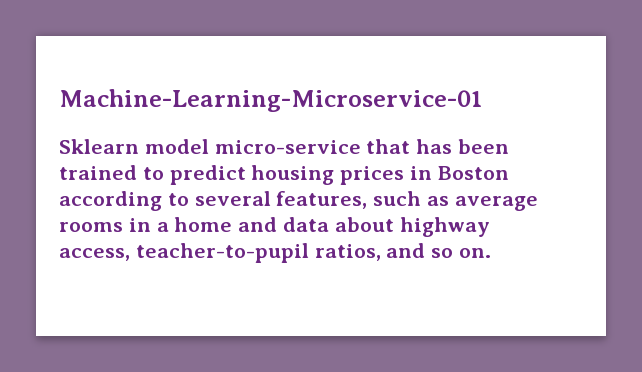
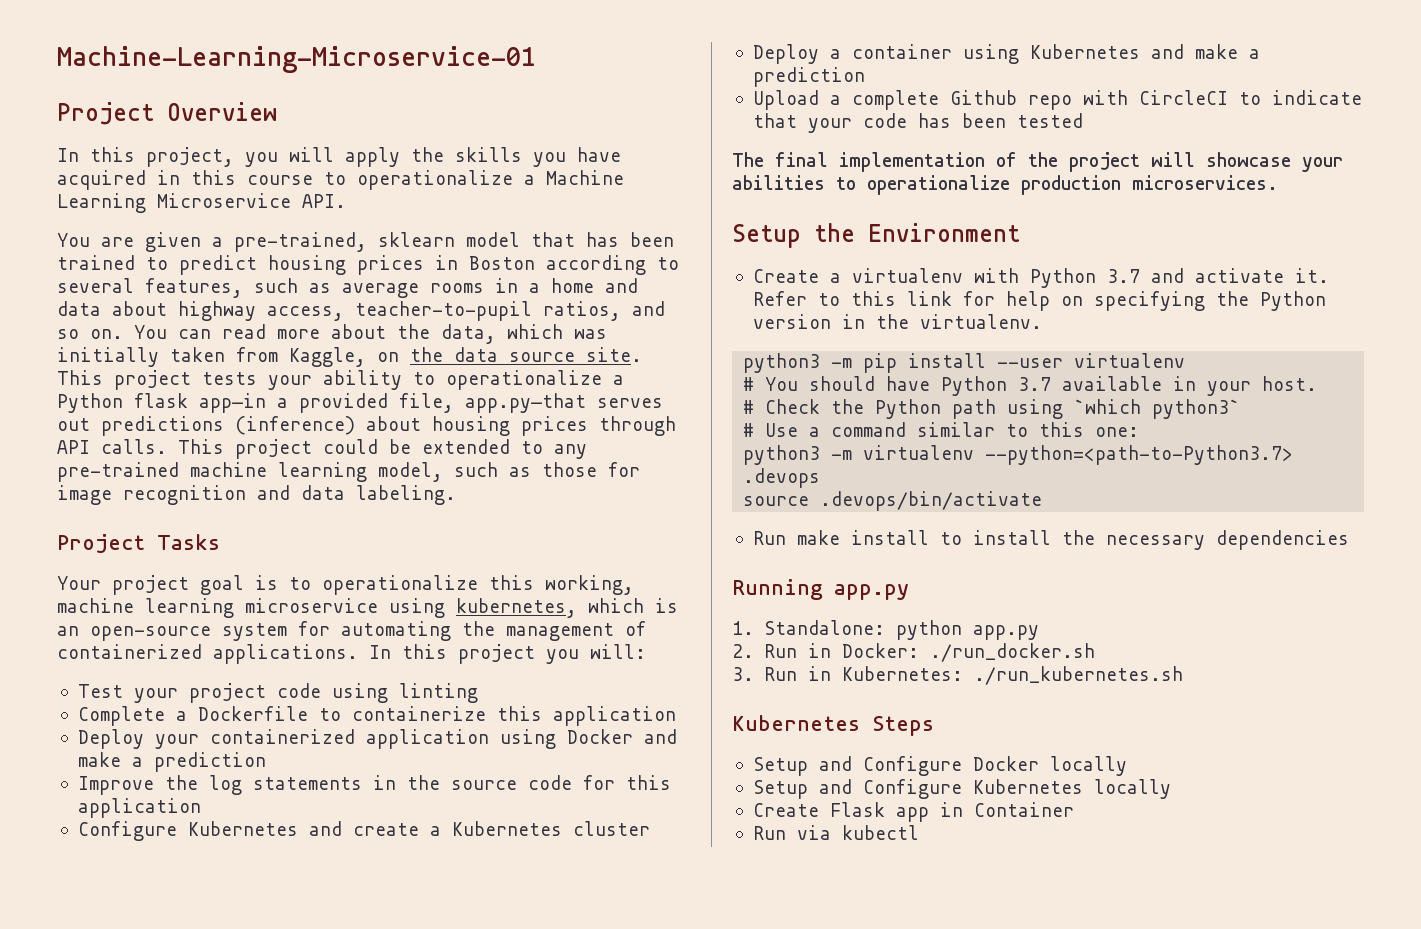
- Sklearn model micro-service that has been trained to predict housing prices in Boston according to several features, such as average rooms in a home and data about highway access, teacher-to-pupil ratios, and so on.
+ Project Overview
+ In this project, you will apply the skills you have acquired in this course to operationalize a Machine Learning Microservice API.
+ You are given a pre-trained, sklearn model that has been trained to predict housing prices in Boston according to several features, such as average rooms in a home and data about highway access, teacher-to-pupil ratios, and so on.
+ You can read more about the data, which was initially taken from Kaggle, on the data source site. This project tests your ability to operationalize a Python flask app—in a provided file, app.py—that serves out predictions (inference) about housing prices through API calls. This project could be extended to any pre-trained machine learning model, such as those for image recognition and data labeling.
+ Project Tasks
+ Your project goal is to operationalize this working, machine learning microservice using kubernetes, which is an open-source system for automating the management of containerized applications. In this project you will:
+ Test your project code using linting
+ Complete a Dockerfile to containerize this application
+ Deploy your containerized application using Docker and make a prediction
+ Improve the log statements in the source code for this application
+ Configure Kubernetes and create a Kubernetes cluster
+ Deploy a container using Kubernetes and make a prediction
+ Upload a complete Github repo with CircleCI to indicate that your code has been tested
+ The final implementation of the project will showcase your abilities to operationalize production microservices.
+ Setup the Environment
+ Create a virtualenv with Python 3.7 and activate it. Refer to this link for help on specifying the Python version in the virtualenv.
+ python3 -m pip install --user virtualenv
+ # You should have Python 3.7 available in your host.
+ # Check the Python path using `which python3`
+ # Use a command similar to this one:
+ python3 -m virtualenv --python=<path-to-Python3.7> .devops
+ source .devops/bin/activate
+ Run make install to install the necessary dependencies
+ Running app.py
+ 1. Standalone: python app.py
+ 2. Run in Docker: ./run_docker.sh
+ 3. Run in Kubernetes: ./run_kubernetes.sh
+ Kubernetes Steps
+ Setup and Configure Docker locally
+ Setup and Configure Kubernetes locally
+ Create Flask app in Container
+ Run via kubectl

